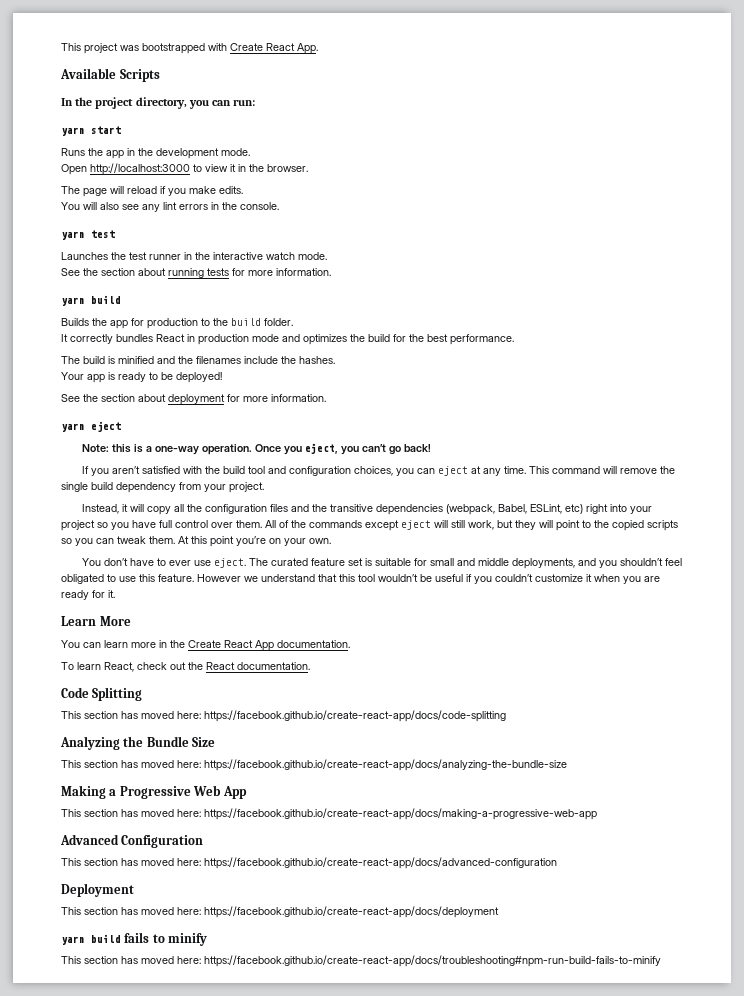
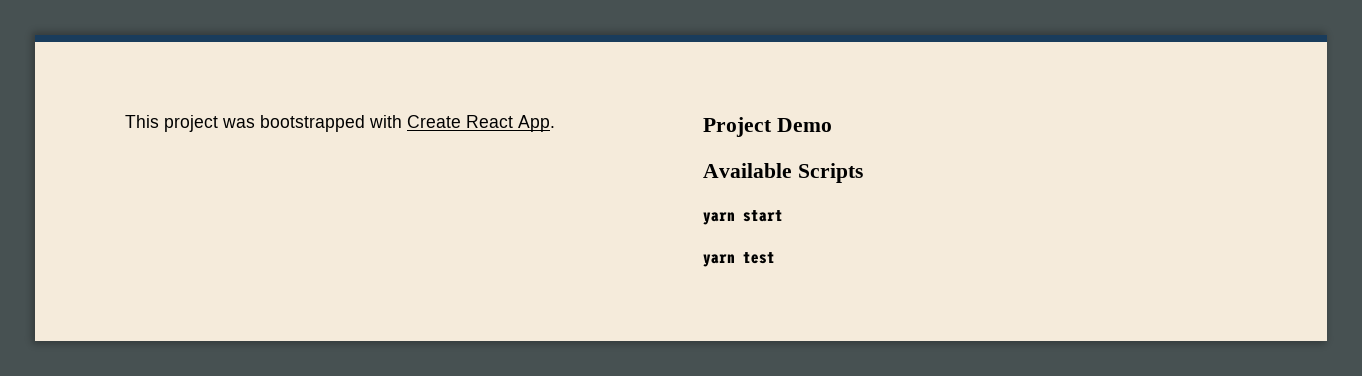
+ Project Demo
- In the project directory, you can run:
  yarn start
- Runs the app in the development mode.
- Open http://localhost:3000 to view it in the browser.
- The page will reload if you make edits.
- You will also see any lint errors in the console.
  yarn test
- Launches the test runner in the interactive watch mode.
- See the section about running tests for more information.
- yarn build
- Builds the app for production to the build folder.
- It correctly bundles React in production mode and optimizes the build for the best performance.
- The build is minified and the filenames include the hashes.
- Your app is ready to be deployed!
- See the section about deployment for more information.
- yarn eject
- Note: this is a one-way operation. Once you eject, you can’t go back!
- If you aren’t satisfied with the build tool and configuration choices, you can eject at any time. This command will remove the single build dependency from your project.
- Instead, it will copy all the configuration files and the transitive dependencies (webpack, Babel, ESLint, etc) right into your project so you have full control over them. All of the commands except eject will still work, but they will point to the copied scripts so you can tweak them. At this point you’re on your own.
- You don’t have to ever use eject. The curated feature set is suitable for small and middle deployments, and you shouldn’t feel obligated to use this feature. However we understand that this tool wouldn’t be useful if you couldn’t customize it when you are ready for it.
- Learn More
- You can learn more in the Create React App documentation.
- To learn React, check out the React documentation.
- Code Splitting
- This section has moved here: https://facebook.github.io/create-react-app/docs/code-splitting
- Analyzing the Bundle Size
- This section has moved here: https://facebook.github.io/create-react-app/docs/analyzing-the-bundle-size
- Making a Progressive Web App
- This section has moved here: https://facebook.github.io/create-react-app/docs/making-a-progressive-web-app
- Advanced Configuration
- This section has moved here: https://facebook.github.io/create-react-app/docs/advanced-configuration
- Deployment
- This section has moved here: https://facebook.github.io/create-react-app/docs/deployment
- yarn build fails to minify
- This section has moved here: https://facebook.github.io/create-react-app/docs/troubleshooting#npm-run-build-fails-to-minify

